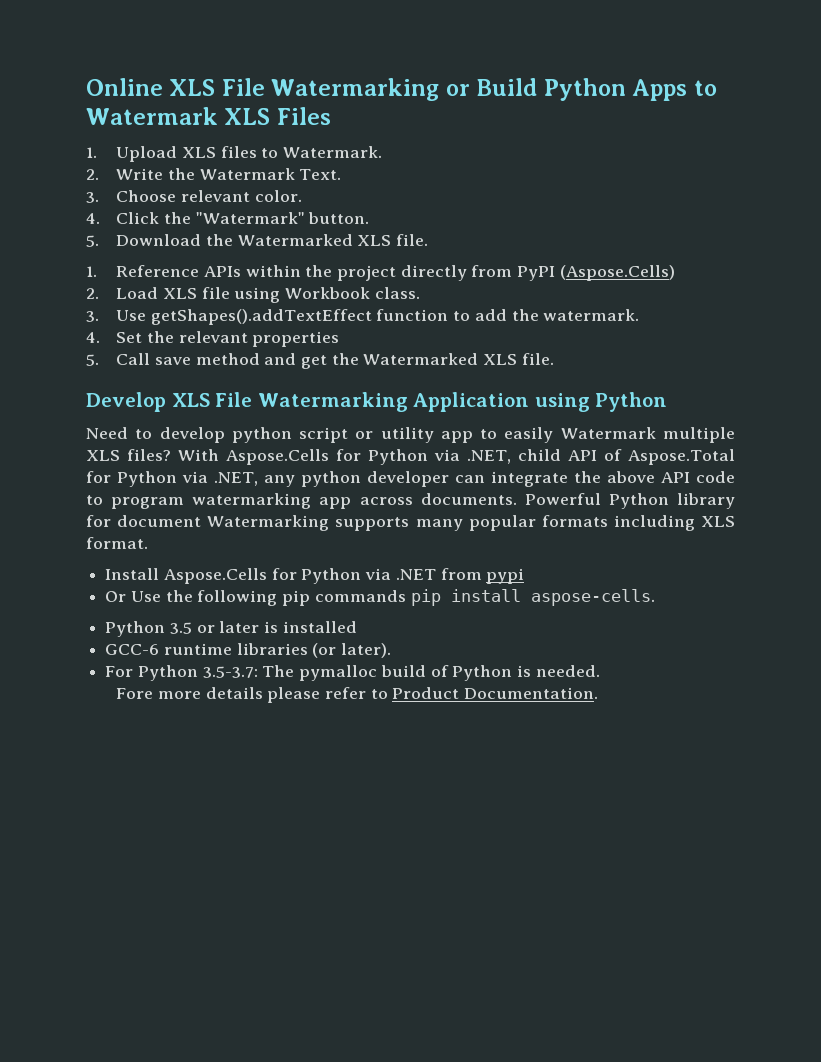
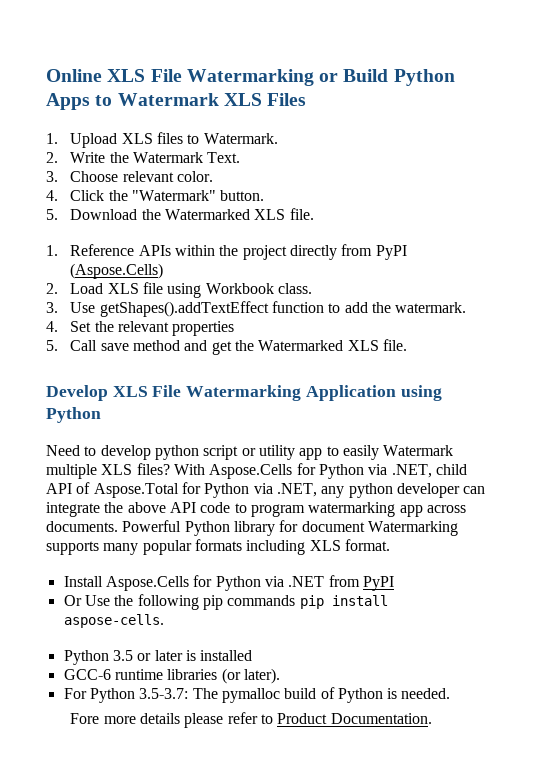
- Install Aspose.Cells for Python via .NET from pypi
+ Install Aspose.Cells for Python via .NET from PyPI

